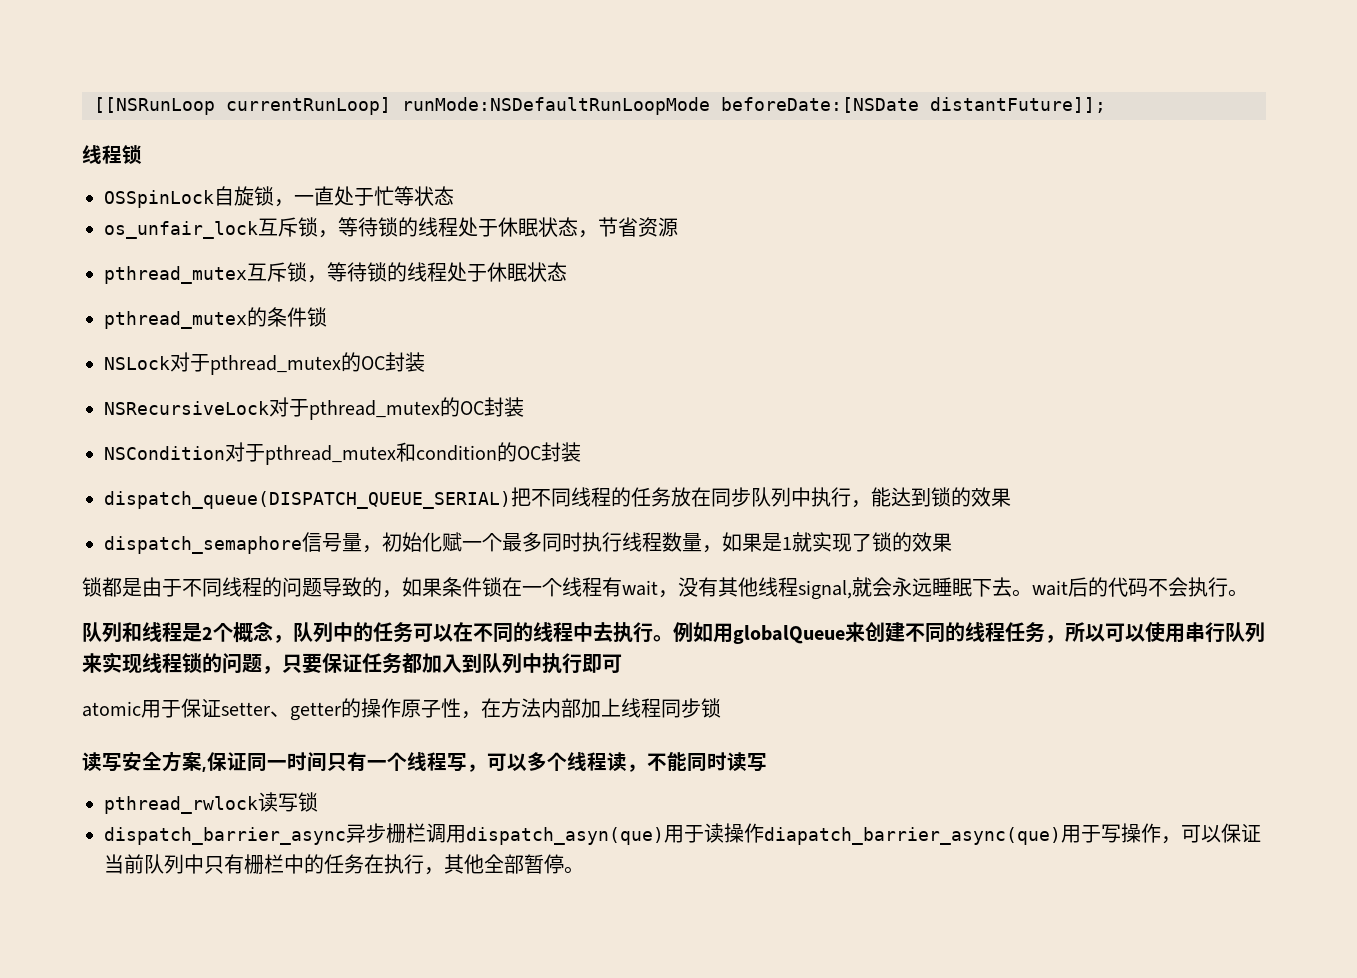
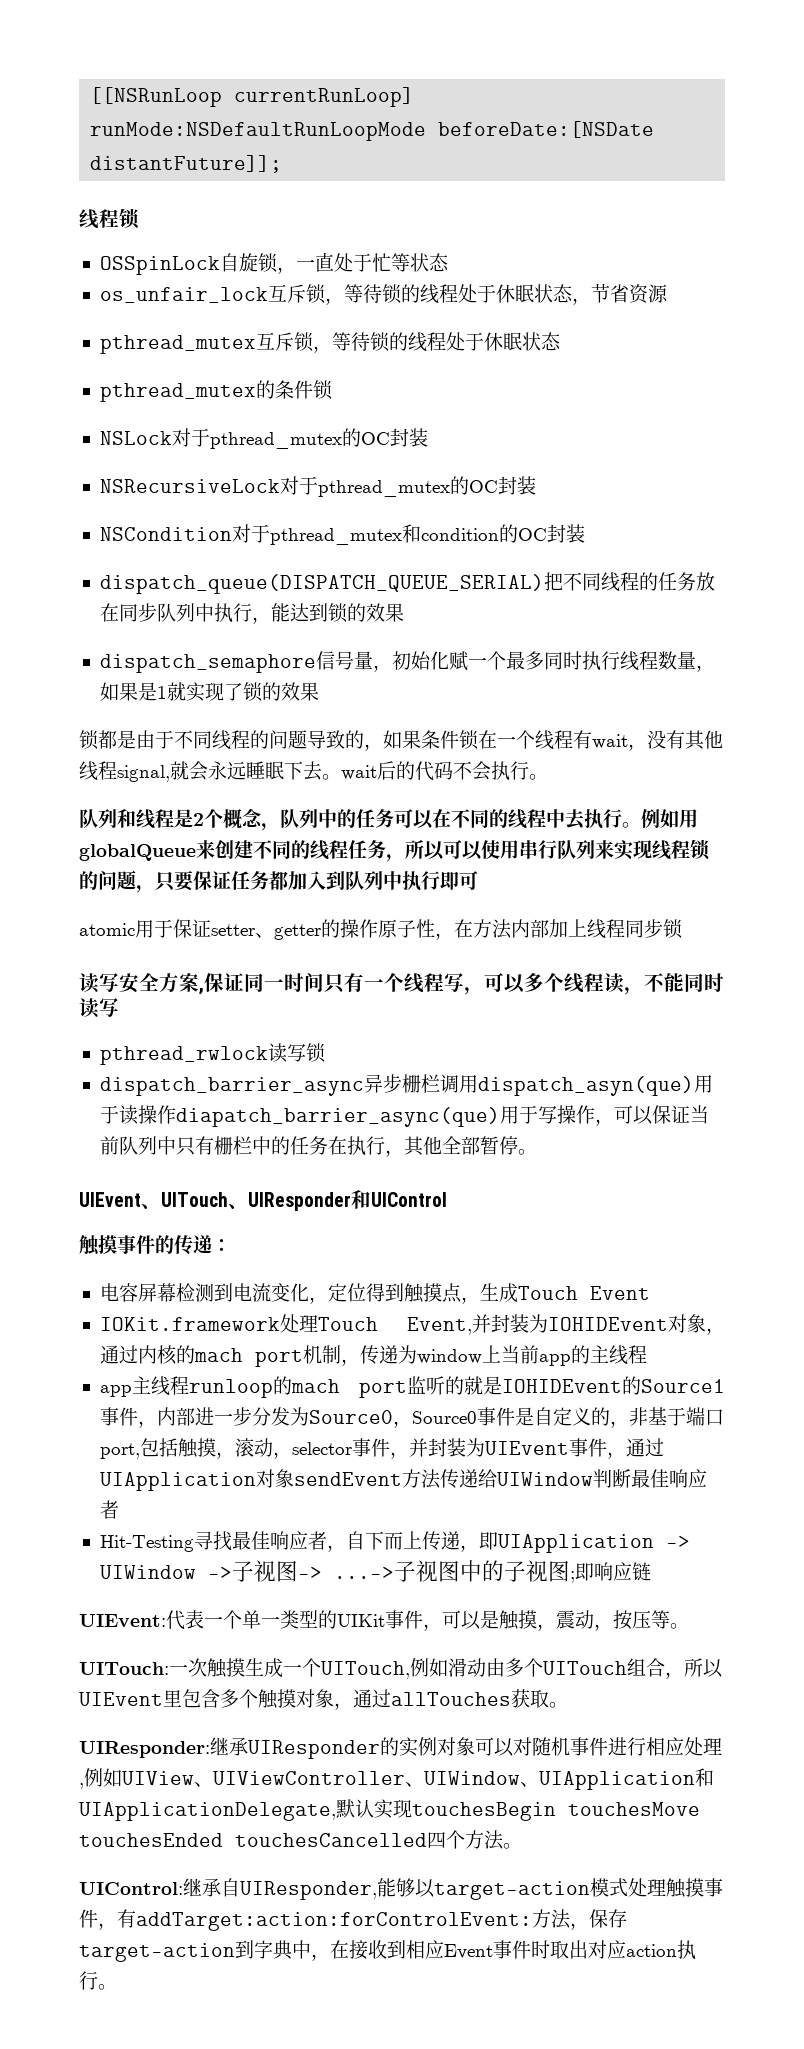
+ UIEvent、UITouch、UIResponder和UIControl
+ 触摸事件的传递：
+ 电容屏幕检测到电流变化，定位得到触摸点，生成Touch Event
+ IOKit.framework处理Touch Event,并封装为IOHIDEvent对象，通过内核的mach port机制，传递为window上当前app的主线程
+ app主线程runloop的mach port监听的就是IOHIDEvent的Source1事件，内部进一步分发为Source0，Source0事件是自定义的，非基于端口port,包括触摸，滚动，selector事件，并封装为UIEvent事件，通过UIApplication对象sendEvent方法传递给UIWindow判断最佳响应者
+ Hit-Testing寻找最佳响应者，自下而上传递，即UIApplication -> UIWindow ->子视图-> ...->子视图中的子视图;即响应链
+ UIEvent:代表一个单一类型的UIKit事件，可以是触摸，震动，按压等。
+ UITouch:一次触摸生成一个UITouch,例如滑动由多个UITouch组合，所以UIEvent里包含多个触摸对象，通过allTouches获取。
+ UIResponder:继承UIResponder的实例对象可以对随机事件进行相应处理,例如UIView、UIViewController、UIWindow、UIApplication和UIApplicationDelegate,默认实现touchesBegin touchesMove touchesEnded touchesCancelled四个方法。
+ UIControl:继承自UIResponder,能够以target-action模式处理触摸事件，有addTarget:action:forControlEvent:方法，保存target-action到字典中，在接收到相应Event事件时取出对应action执行。

